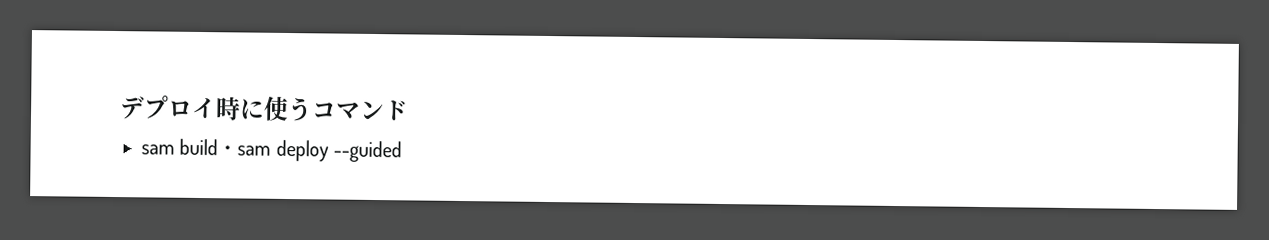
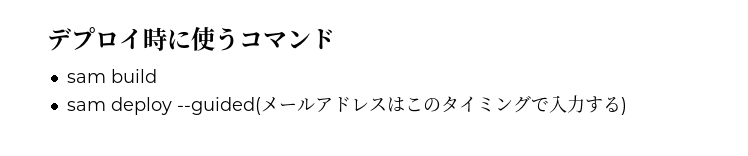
- sam build・sam deploy --guided
+ sam build
+ sam deploy --guided(メールアドレスはこのタイミングで入力する)

